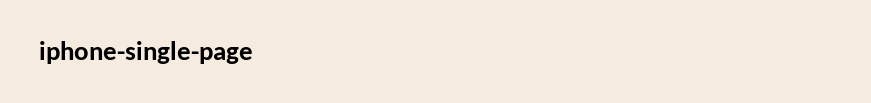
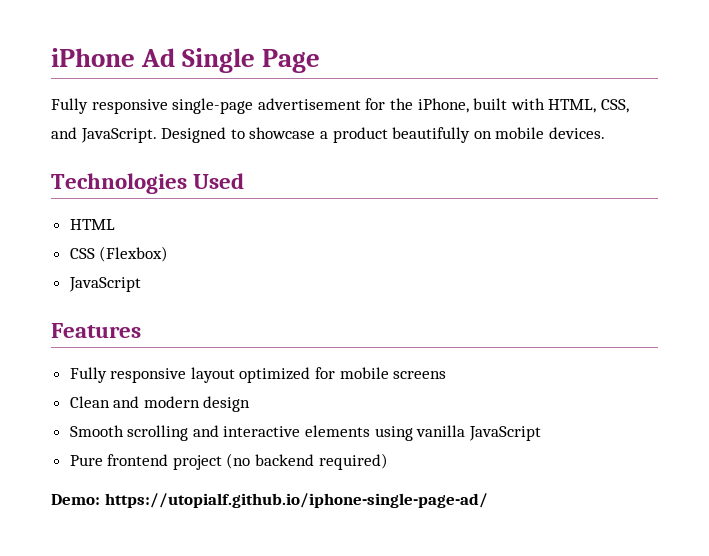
- iphone-single-page
+ iPhone Ad Single Page
+ Fully responsive single-page advertisement for the iPhone, built with HTML, CSS, and JavaScript. Designed to showcase a product beautifully on mobile devices.
+ Technologies Used
+ HTML
+ CSS (Flexbox)
+ JavaScript
+ Features
+ Fully responsive layout optimized for mobile screens
+ Clean and modern design
+ Smooth scrolling and interactive elements using vanilla JavaScript
+ Pure frontend project (no backend required)
+ Demo: https://utopialf.github.io/iphone-single-page-ad/

